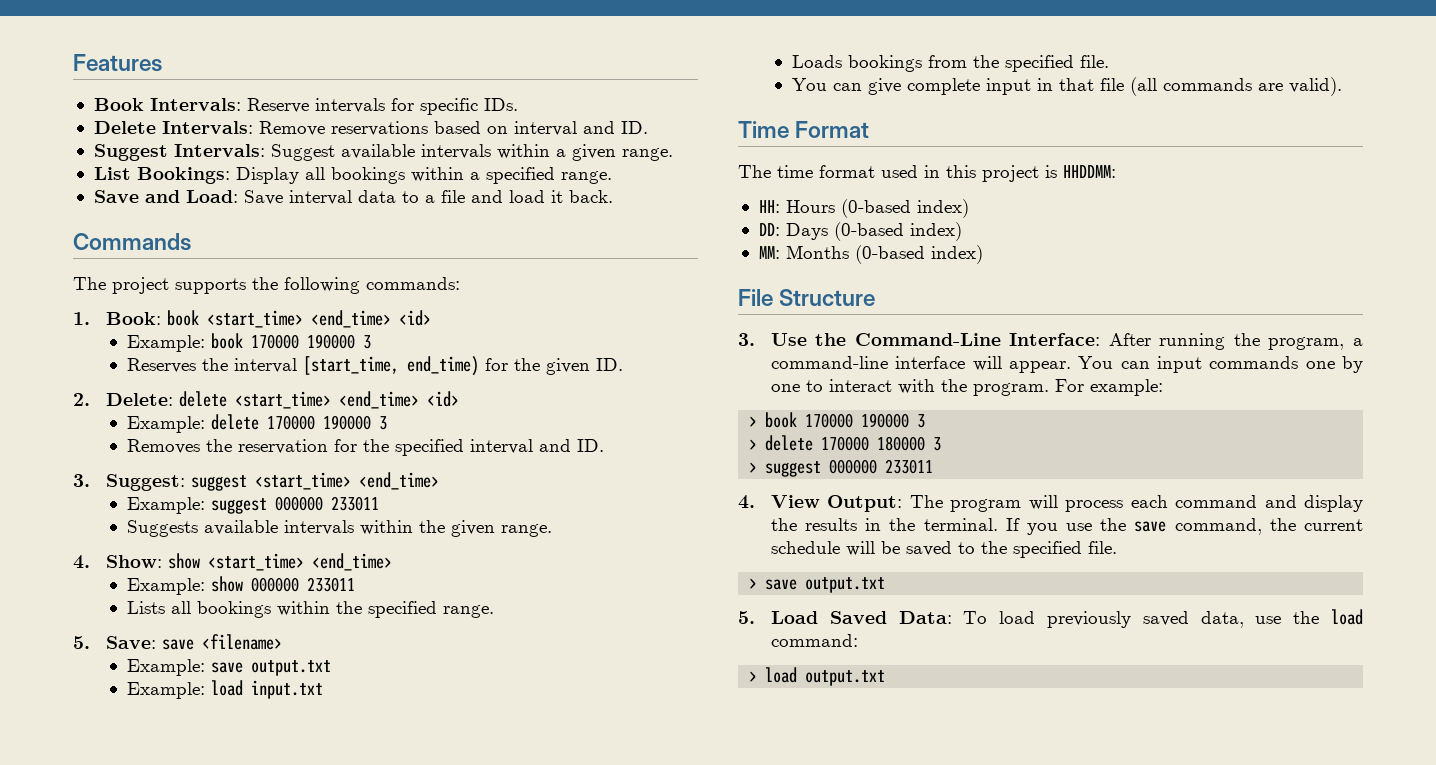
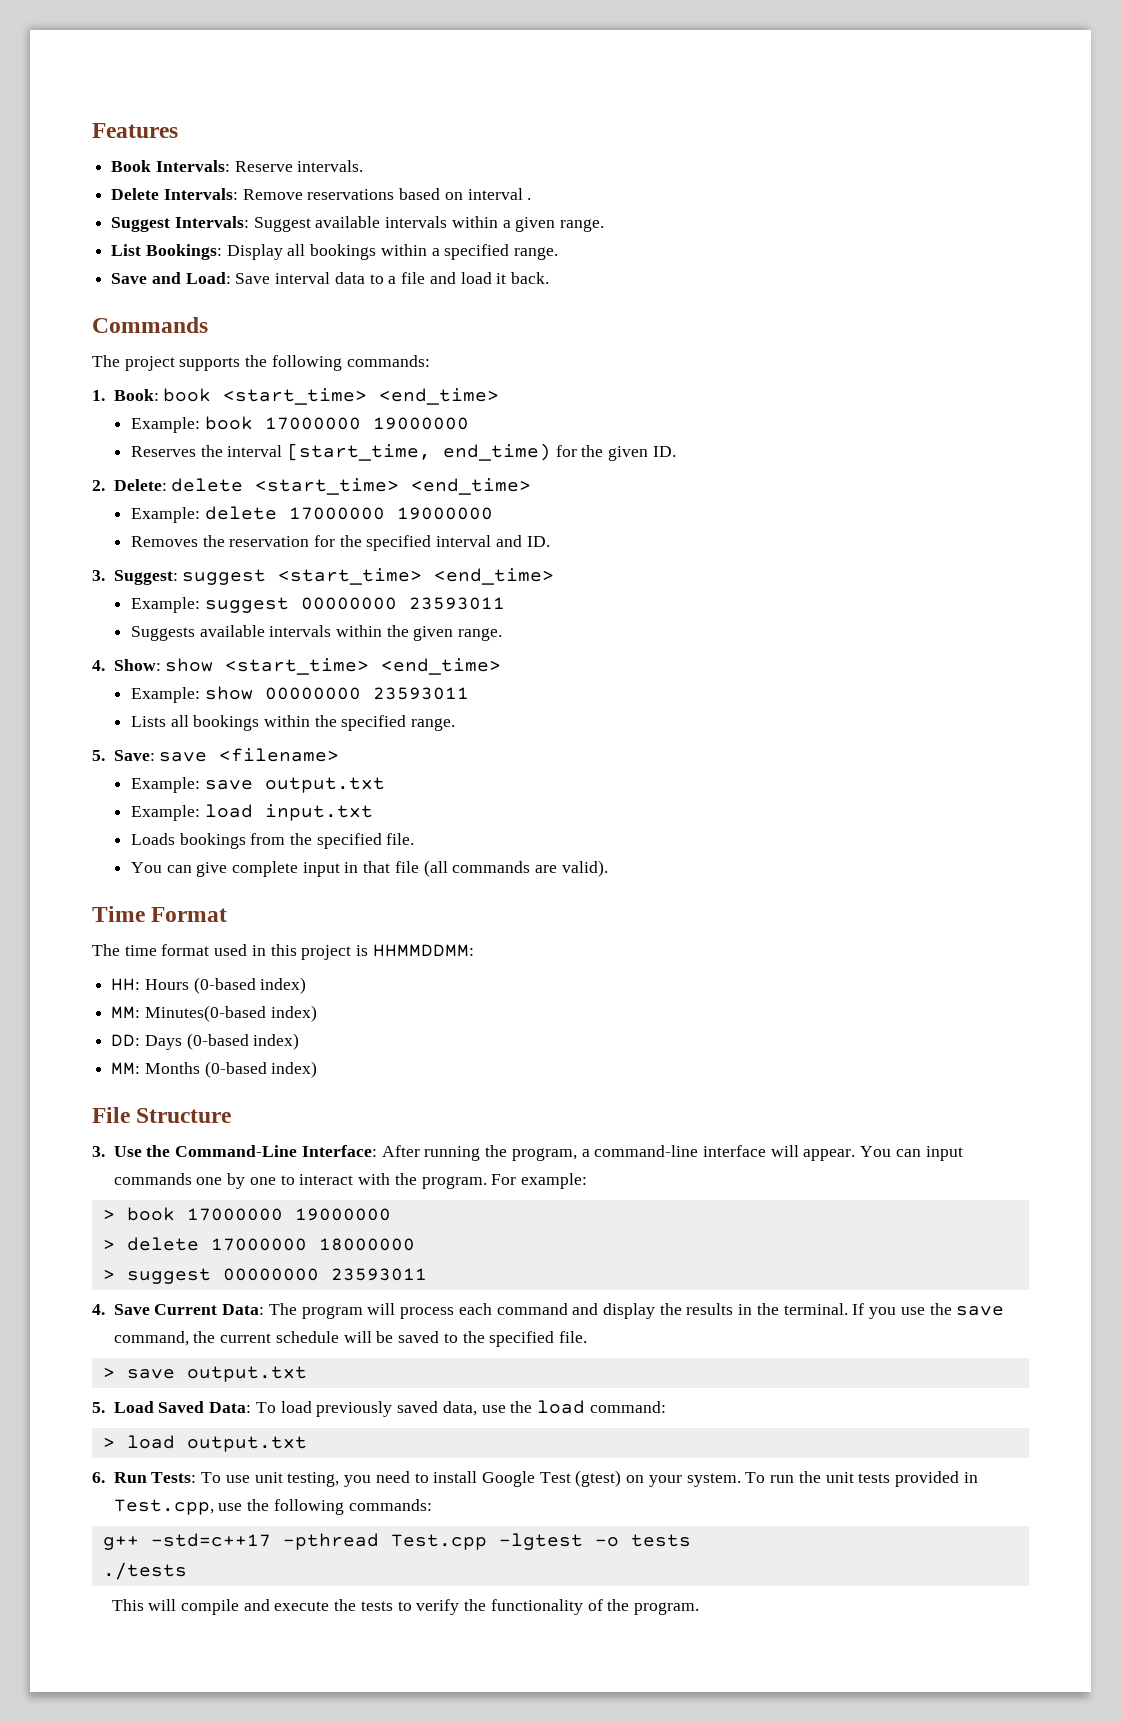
- Book Intervals: Reserve intervals for specific IDs.
+ Book Intervals: Reserve intervals.
- Delete Intervals: Remove reservations based on interval and ID.
+ Delete Intervals: Remove reservations based on interval .
- 1. Book: book <start_time> <end_time> <id>
+ 1. Book: book <start_time> <end_time>
- Example: book 170000 190000 3
+ Example: book 17000000 19000000
- 2. Delete: delete <start_time> <end_time> <id>
+ 2. Delete: delete <start_time> <end_time>
- Example: delete 170000 190000 3
+ Example: delete 17000000 19000000
- Example: suggest 000000 233011
+ Example: suggest 00000000 23593011
- Example: show 000000 233011
+ Example: show 00000000 23593011
- The time format used in this project is HHDDMM:
+ The time format used in this project is HHMMDDMM:
+ MM: Minutes(0-based index)
- > book 170000 190000 3
+ > book 17000000 19000000
- > delete 170000 180000 3
+ > delete 17000000 18000000
- > suggest 000000 233011
- 4. View Output: The program will process each command and display the results in the terminal.
+ > suggest 00000000 23593011
+ 4. Save Current Data: The program will process each command and display the results in the terminal.
+ 6. Run Tests: To use unit testing, you need to install Google Test (gtest) on your system. To run the unit tests provided in Test.cpp, use the following commands:
+ g++ -std=c++17 -pthread Test.cpp -lgtest -o tests
+ ./tests
+ This will compile and execute the tests to verify the functionality of the program.

